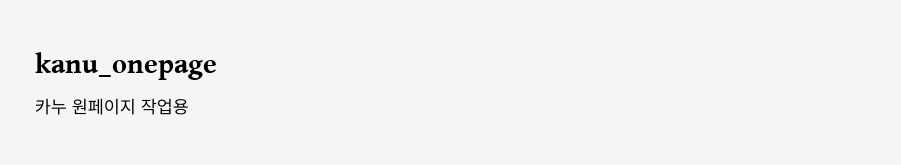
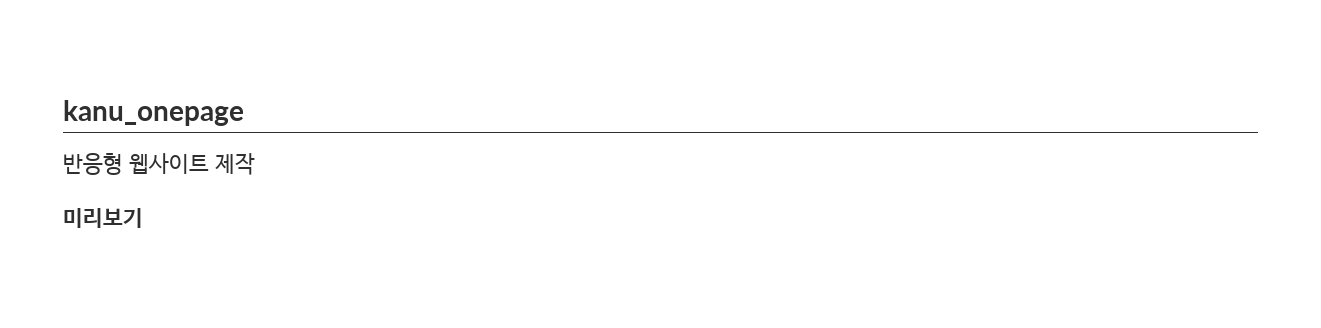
- 카누 원페이지 작업용
+ 반응형 웹사이트 제작
+ 미리보기

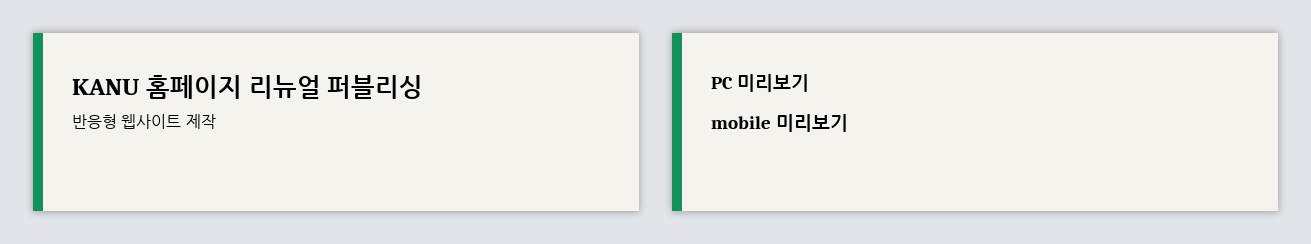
- kanu_onepage
+ KANU 홈페이지 리뉴얼 퍼블리싱
- 미리보기
+ PC 미리보기
+ mobile 미리보기

